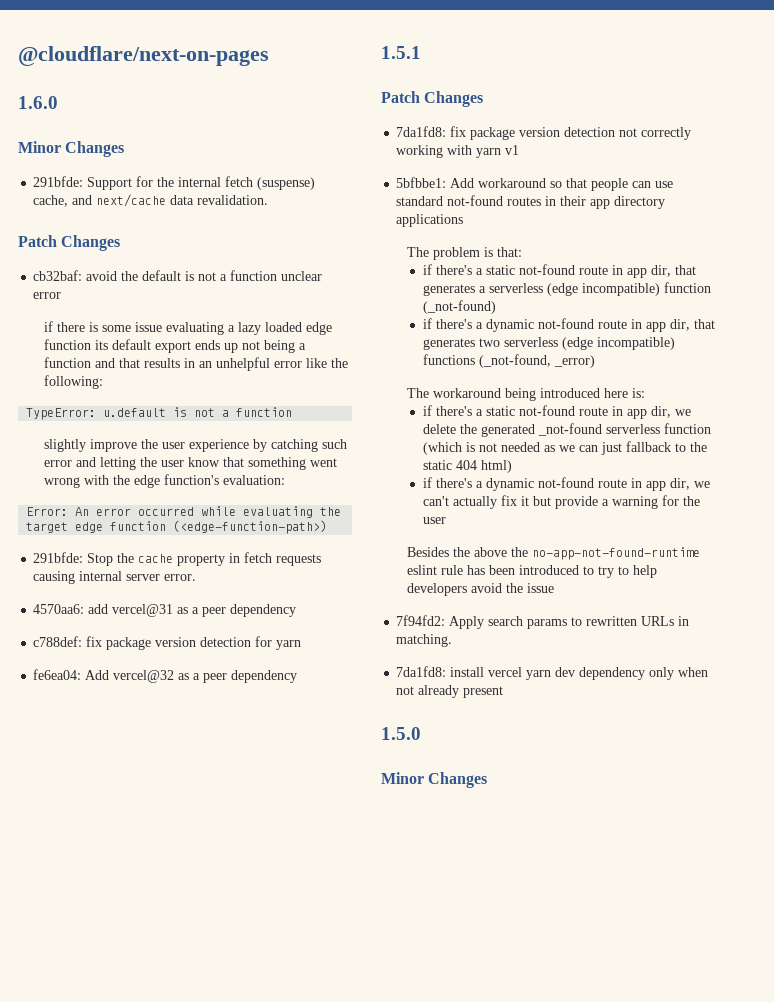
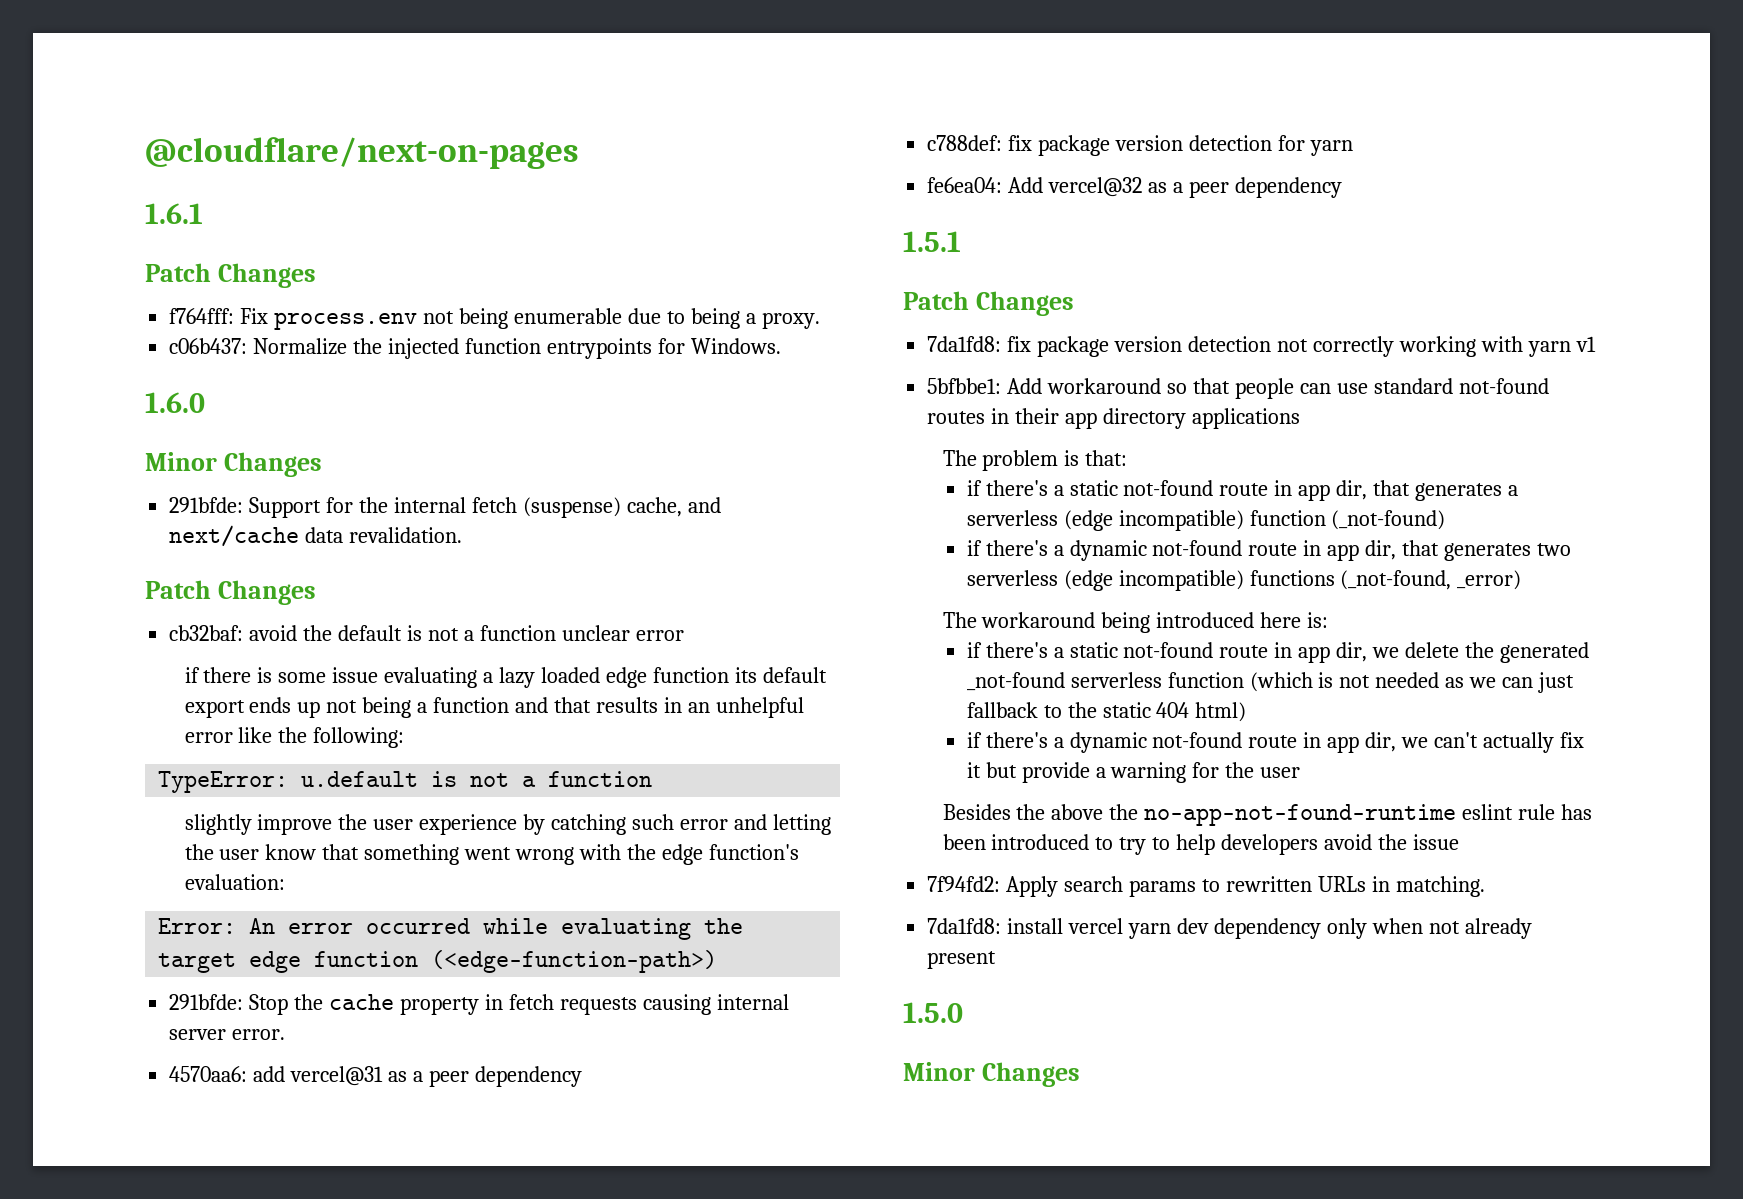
+ 1.6.1
+ Patch Changes
+ f764fff: Fix process.env not being enumerable due to being a proxy.
+ c06b437: Normalize the injected function entrypoints for Windows.

